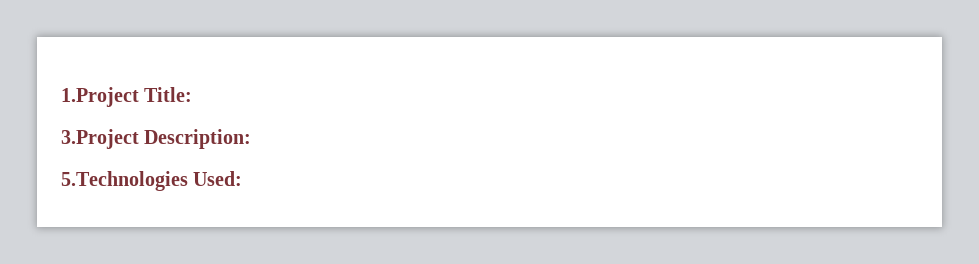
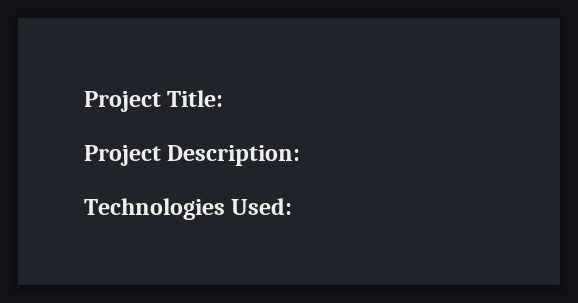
- 1.Project Title:
+ Project Title:
- 3.Project Description:
+ Project Description:
- 5.Technologies Used:
+ Technologies Used:

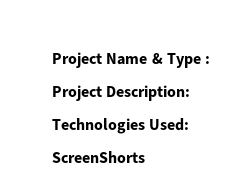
- Project Title:
+ Project Name & Type :
+ ScreenShorts

